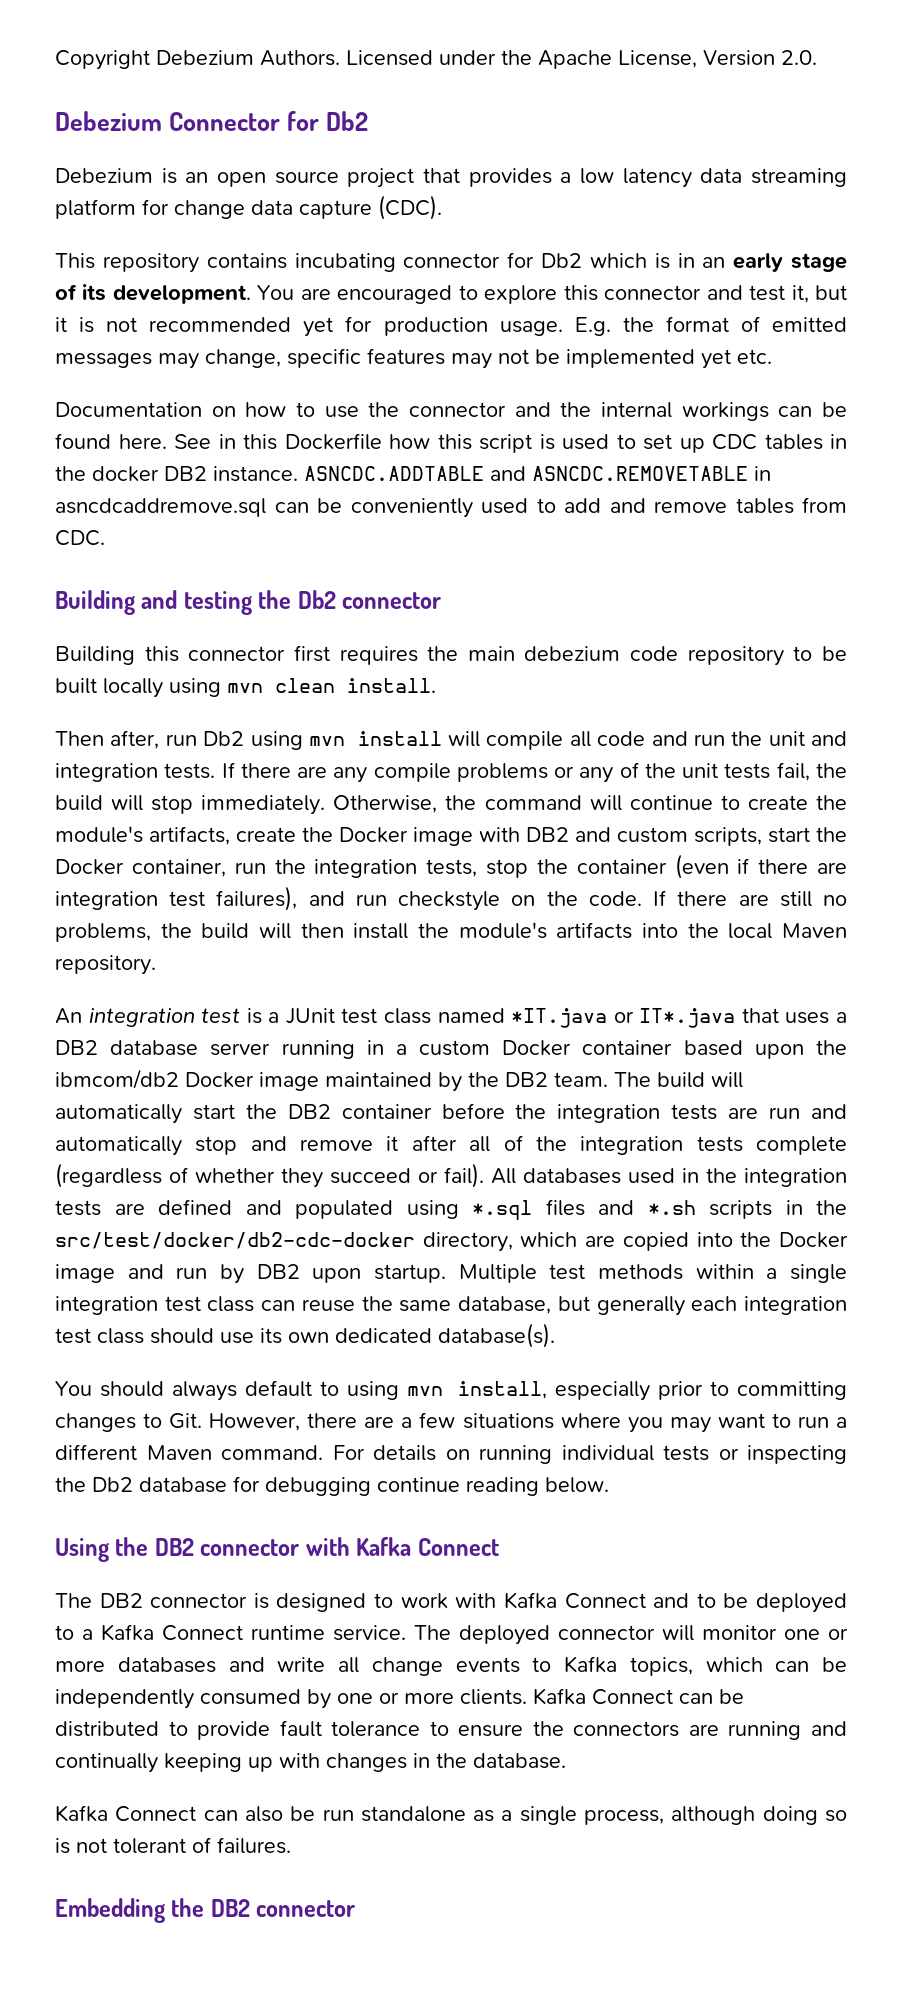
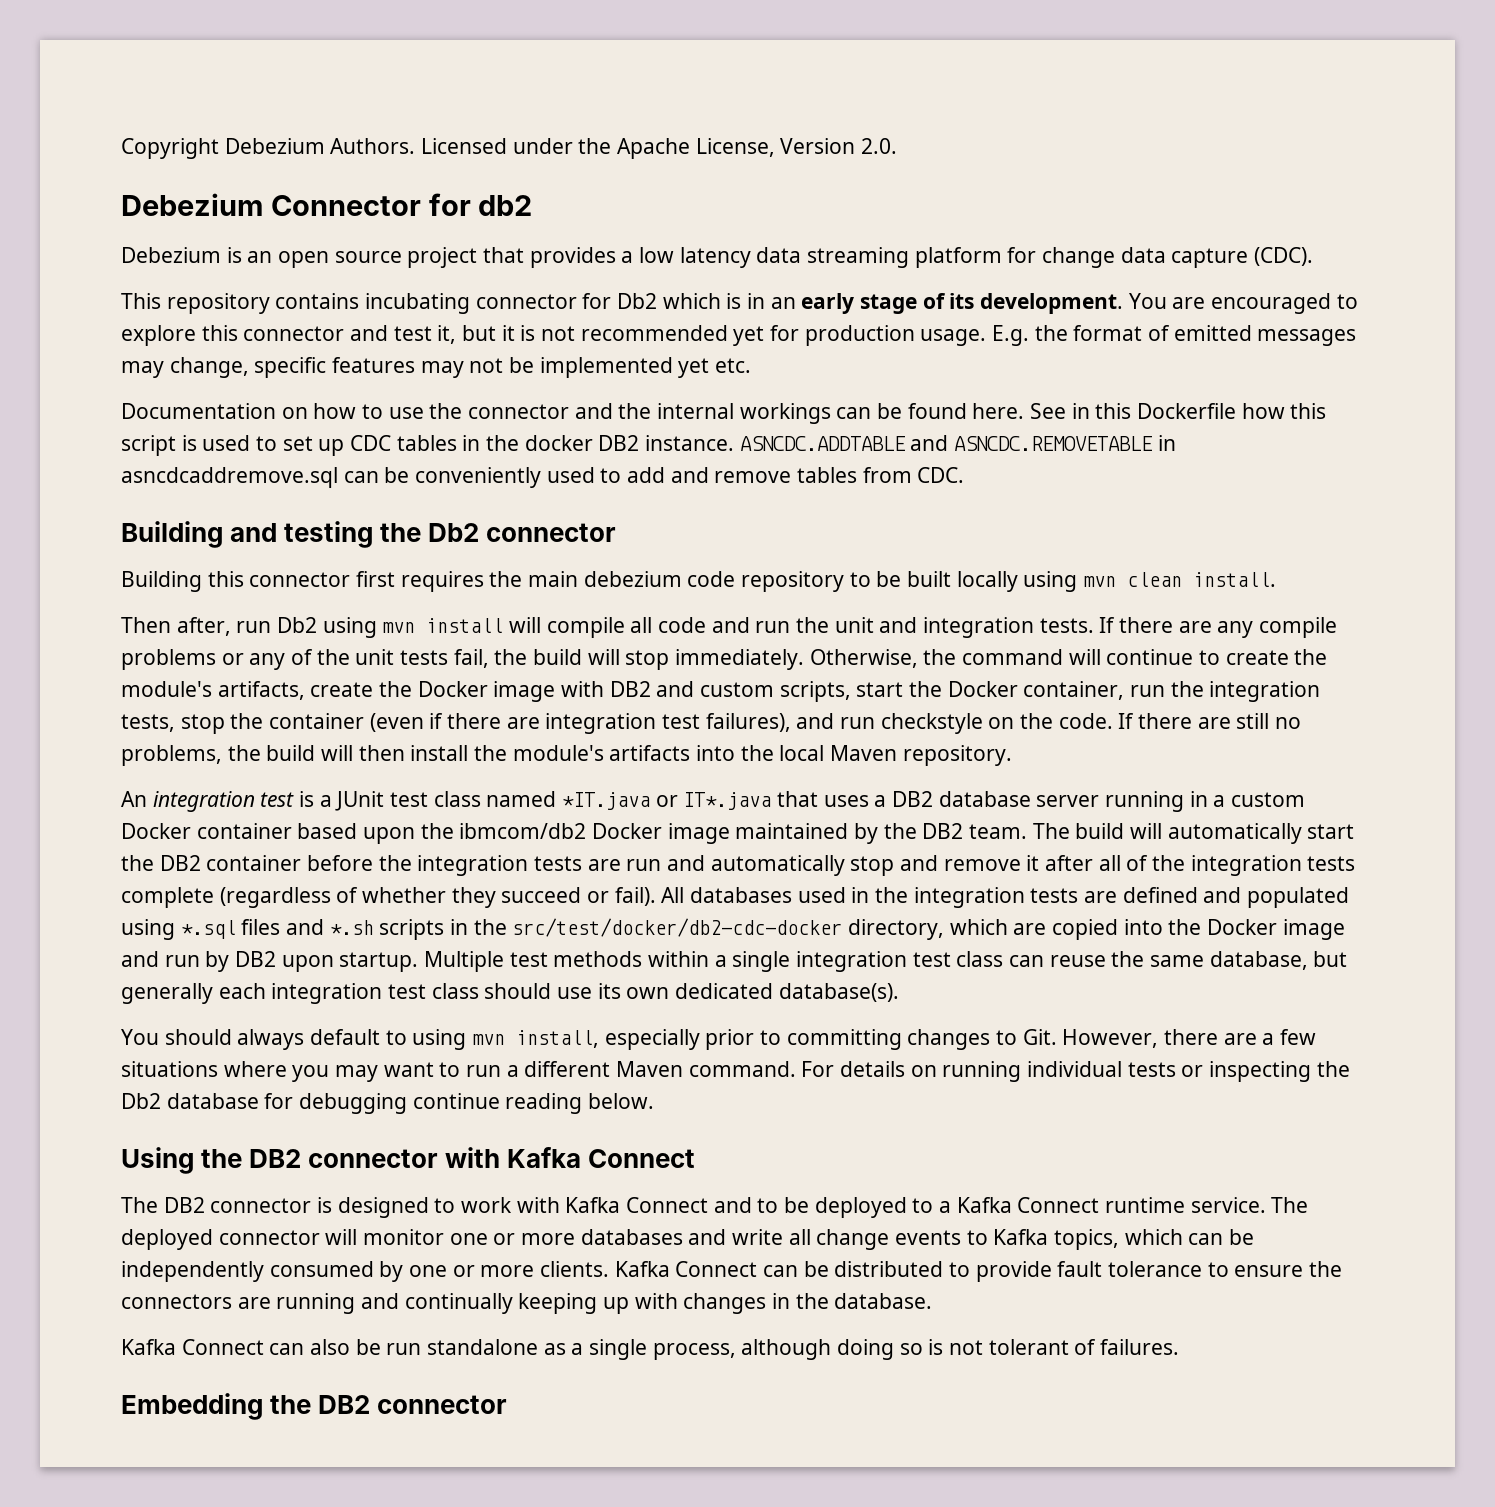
- Debezium Connector for Db2
+ Debezium Connector for db2

